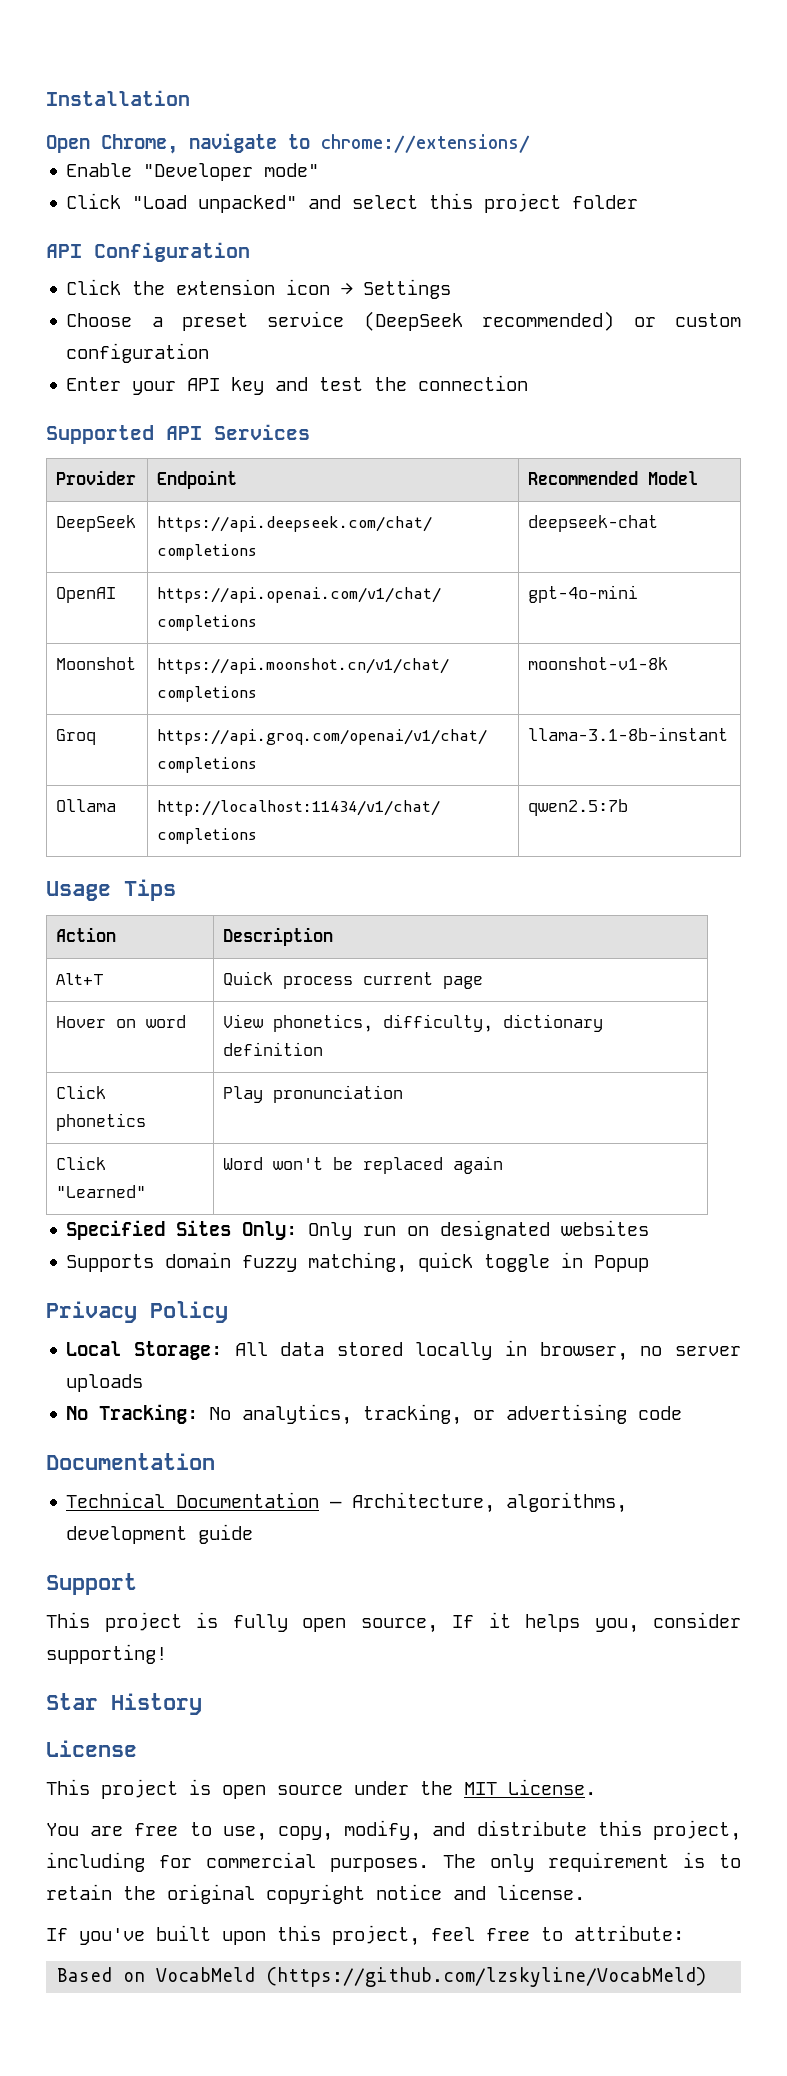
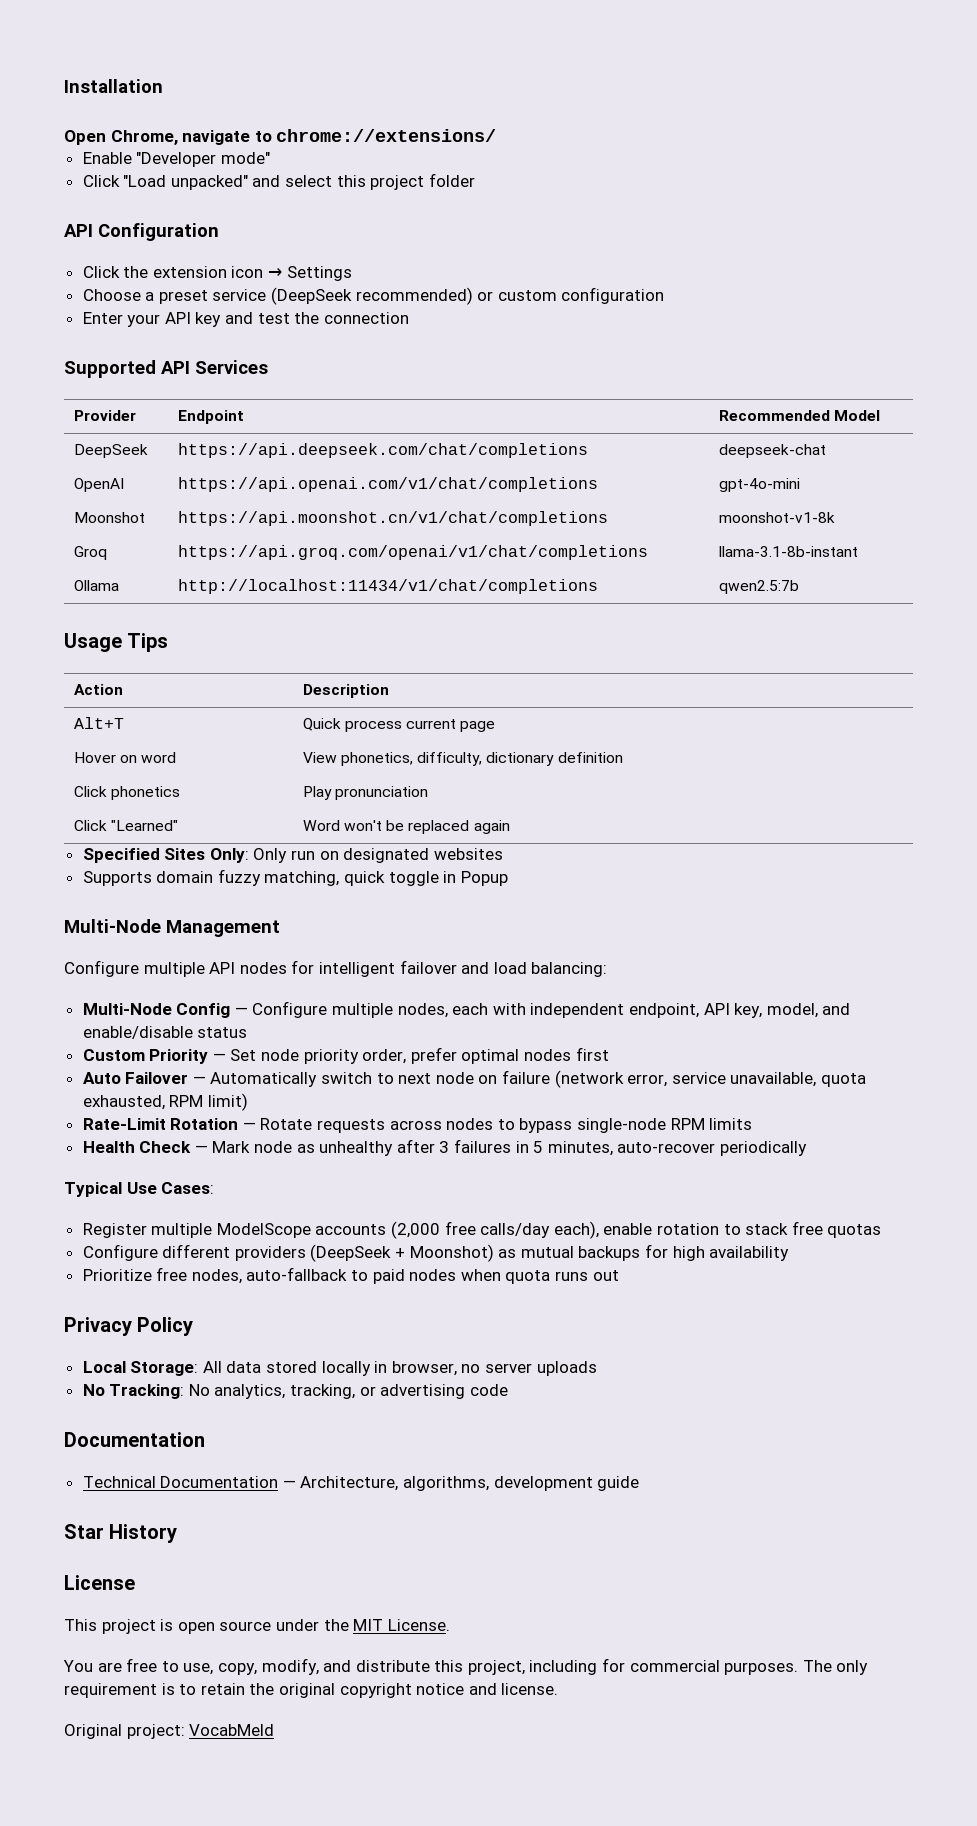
+ Multi-Node Management
+ Configure multiple API nodes for intelligent failover and load balancing:
+ Multi-Node Config — Configure multiple nodes, each with independent endpoint, API key, model, and enable/disable status
+ Custom Priority — Set node priority order, prefer optimal nodes first
+ Auto Failover — Automatically switch to next node on failure (network error, service unavailable, quota exhausted, RPM limit)
+ Rate-Limit Rotation — Rotate requests across nodes to bypass single-node RPM limits
+ Health Check — Mark node as unhealthy after 3 failures in 5 minutes, auto-recover periodically
+ Typical Use Cases:
+ Register multiple ModelScope accounts (2,000 free calls/day each), enable rotation to stack free quotas
+ Configure different providers (DeepSeek + Moonshot) as mutual backups for high availability
+ Prioritize free nodes, auto-fallback to paid nodes when quota runs out
- Support
- This project is fully open source, If it helps you, consider supporting!
- If you've built upon this project, feel free to attribute:
- Based on VocabMeld (https://github.com/lzskyline/VocabMeld)
+ Original project: VocabMeld

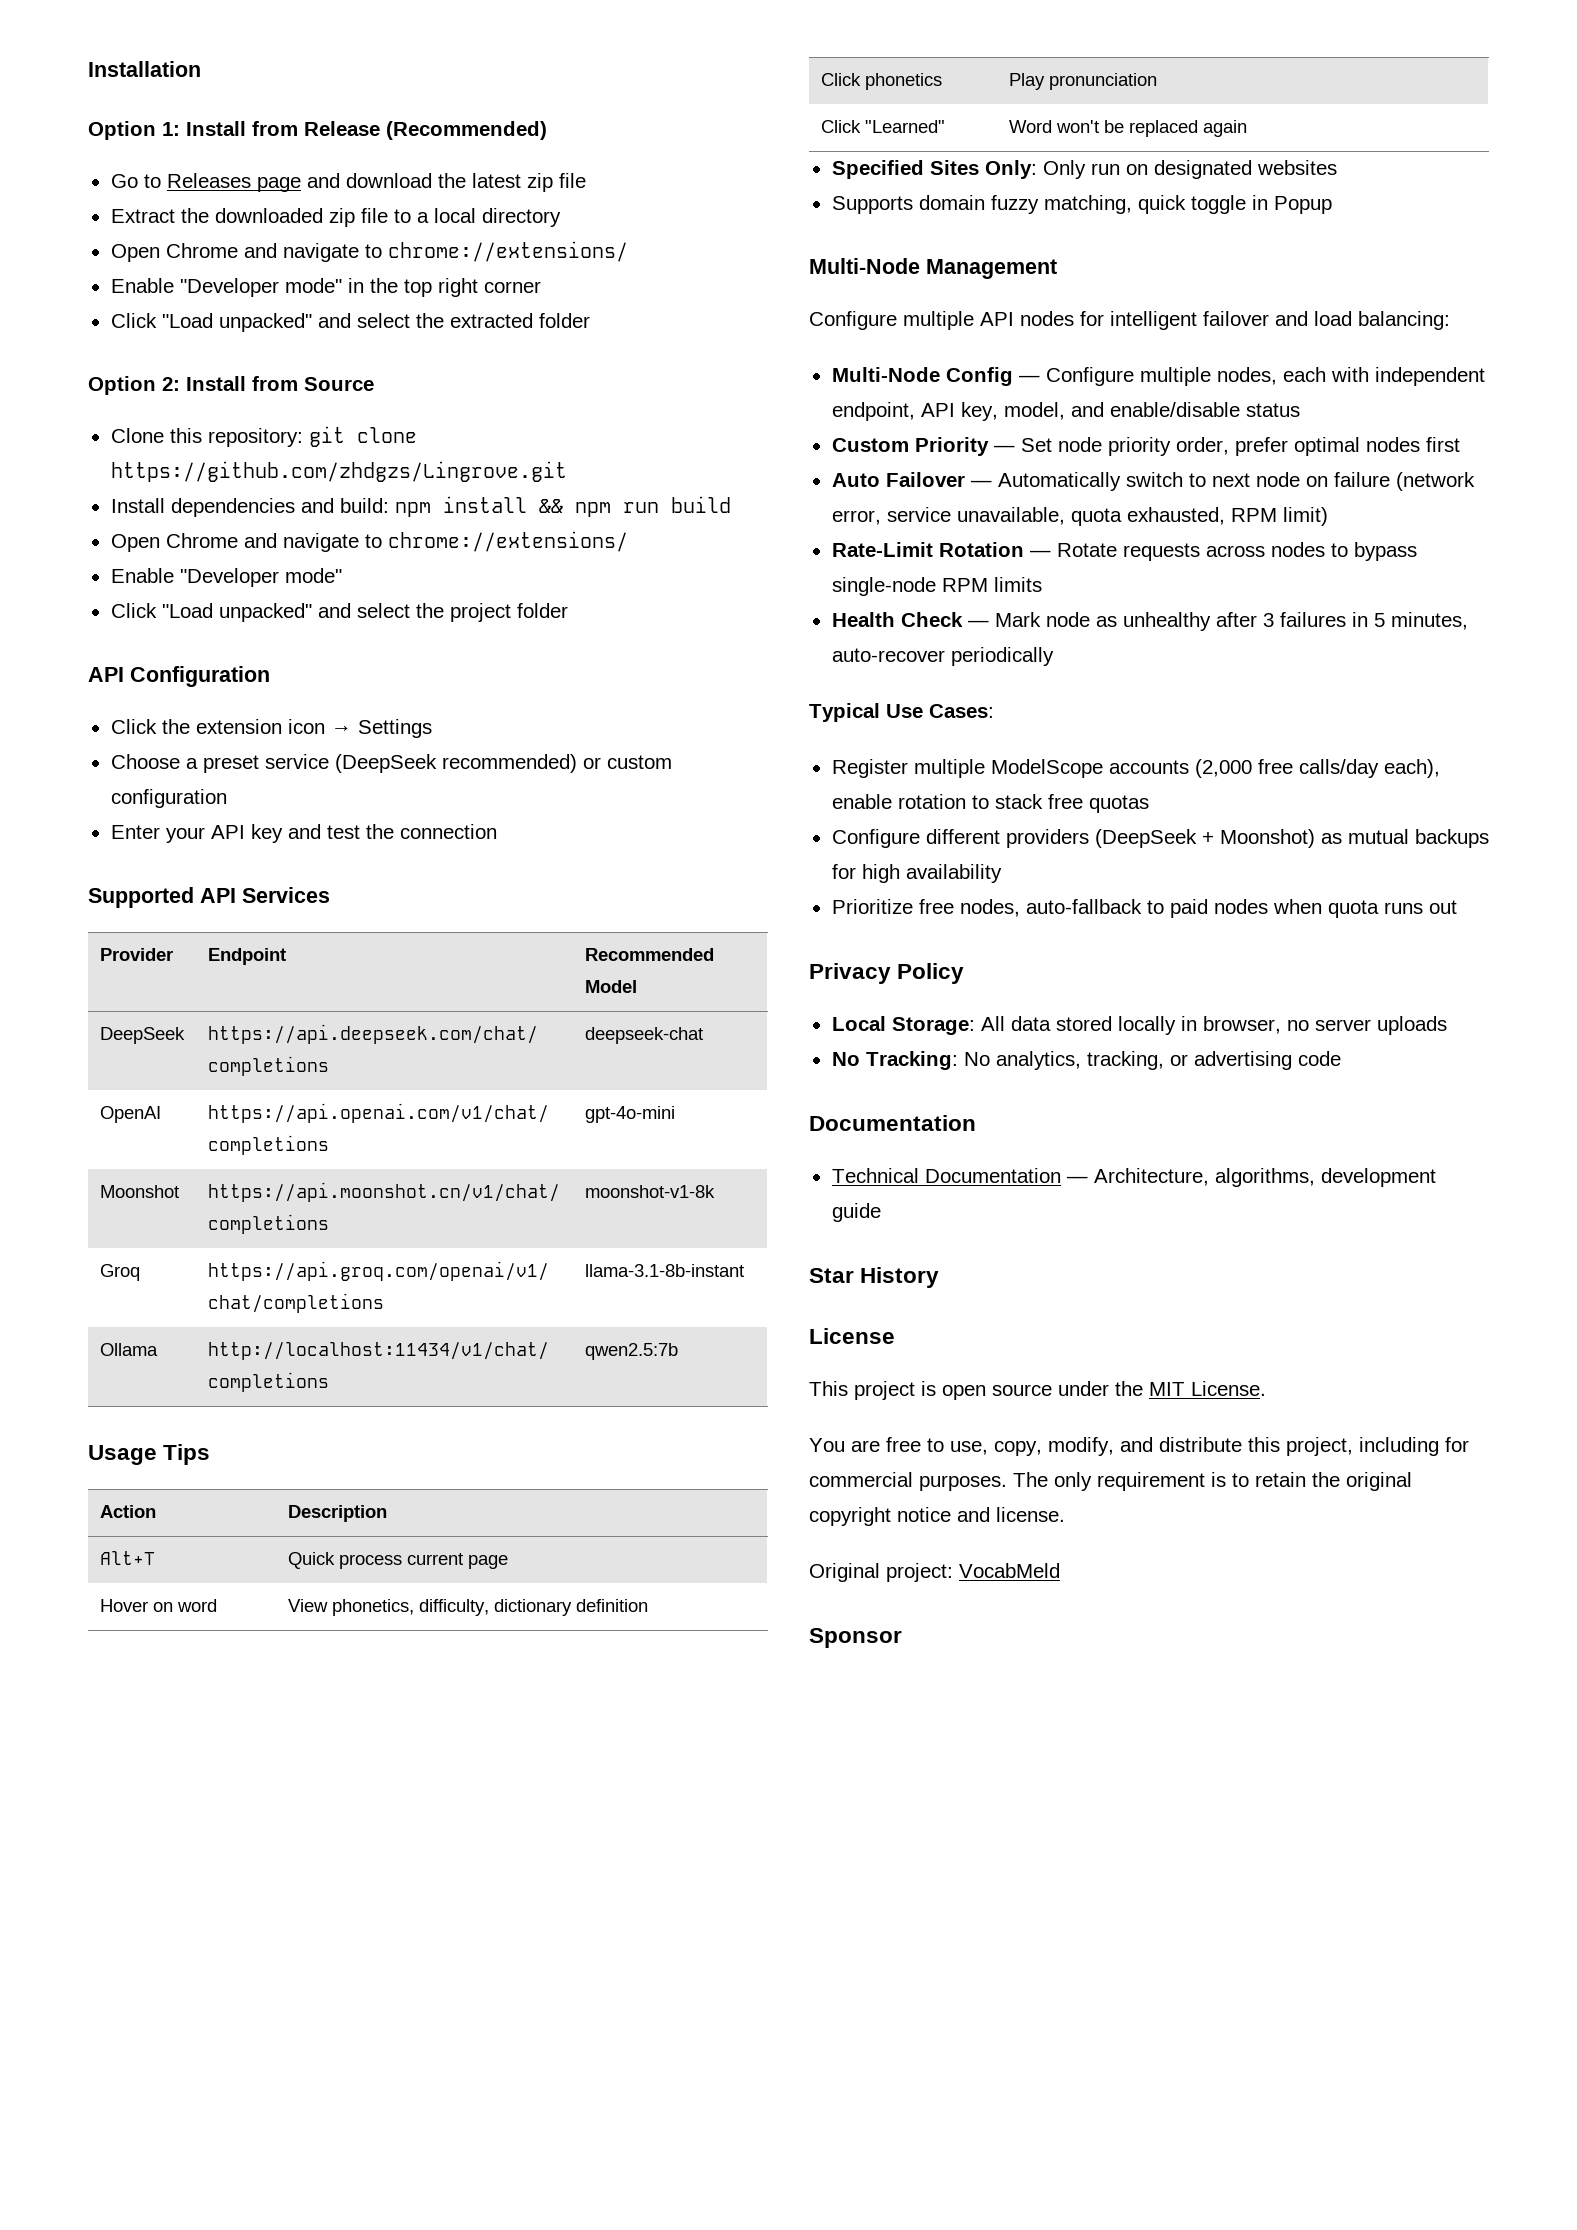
- Open Chrome, navigate to chrome://extensions/
+ Option 1: Install from Release (Recommended)
+ Go to Releases page and download the latest zip file
+ Extract the downloaded zip file to a local directory
+ Open Chrome and navigate to chrome://extensions/
+ Enable "Developer mode" in the top right corner
+ Click "Load unpacked" and select the extracted folder
+ Option 2: Install from Source
+ Clone this repository: git clone https://github.com/zhdgzs/Lingrove.git
+ Install dependencies and build: npm install && npm run build
+ Open Chrome and navigate to chrome://extensions/
- Click "Load unpacked" and select this project folder
+ Click "Load unpacked" and select the project folder
+ Sponsor

